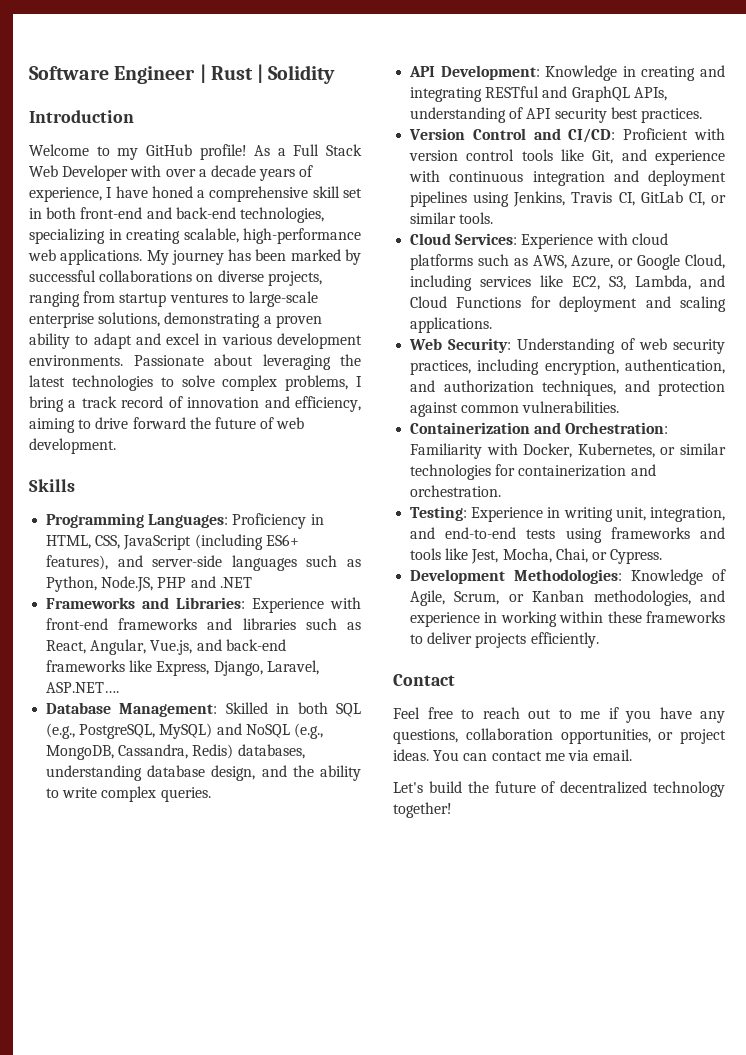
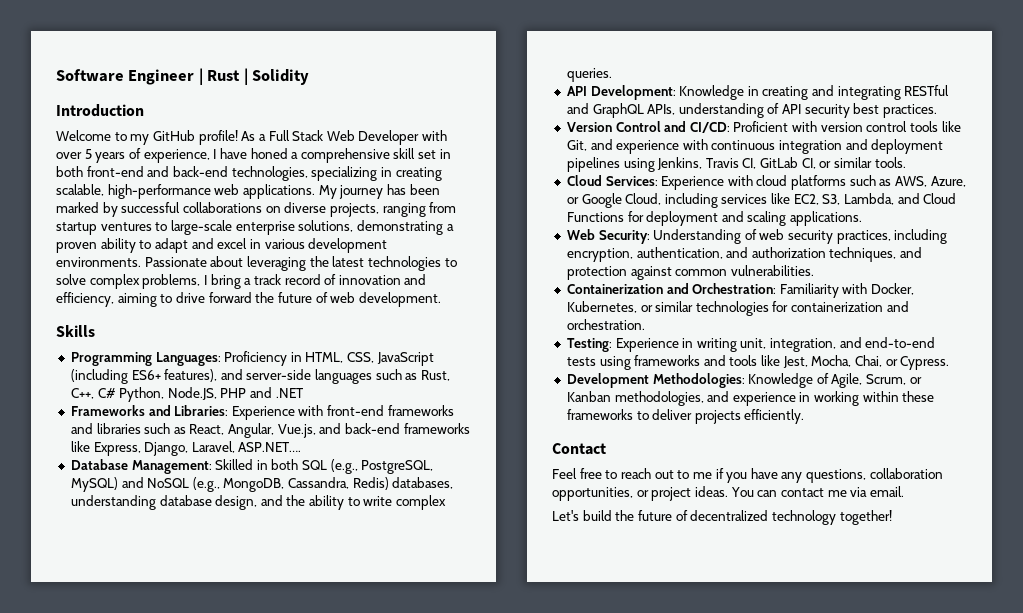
- As a Full Stack Web Developer with over a decade years of experience, I have honed a comprehensive skill set in both front-end and back-end technologies, specializing in creating scalable, high-performance web applications.
+ As a Full Stack Web Developer with over 5 years of experience, I have honed a comprehensive skill set in both front-end and back-end technologies, specializing in creating scalable, high-performance web applications.
- Programming Languages: Proficiency in HTML, CSS, JavaScript (including ES6+ features), and server-side languages such as Python, Node.JS, PHP and .NET
+ Programming Languages: Proficiency in HTML, CSS, JavaScript (including ES6+ features), and server-side languages such as Rust, C++, C# Python, Node.JS, PHP and .NET

